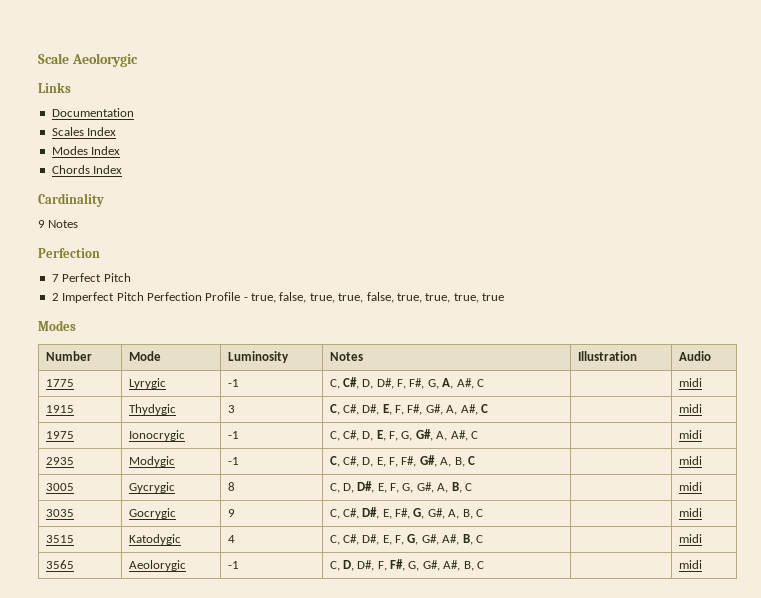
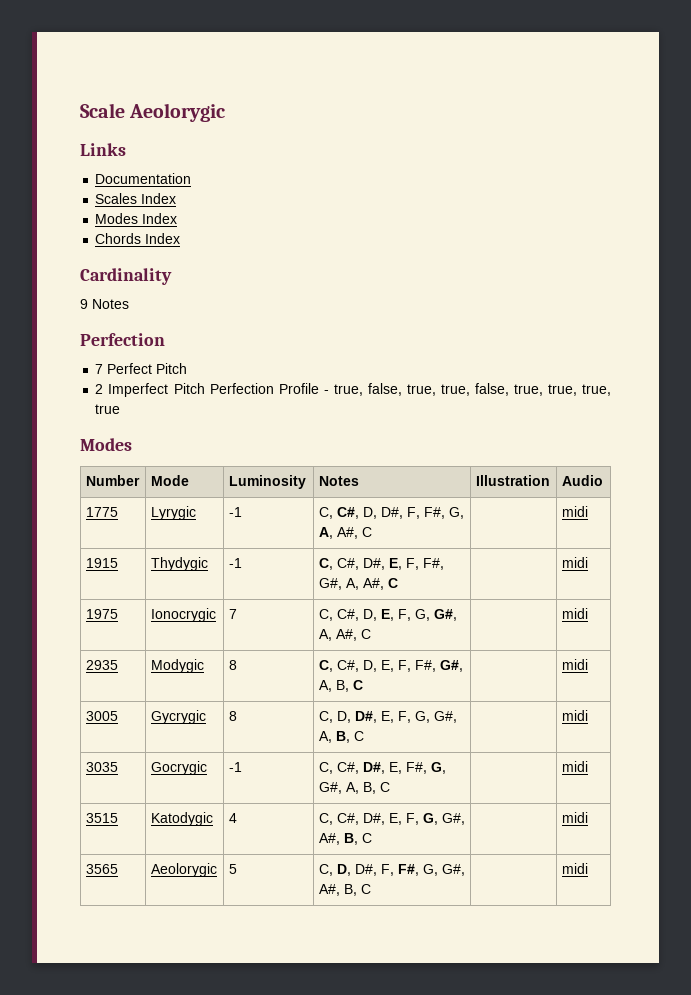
- 1915 | Thydygic | 3 | C, C#, D#, E, F, F#, G#, A, A#, C | | midi
+ 1915 | Thydygic | -1 | C, C#, D#, E, F, F#, G#, A, A#, C | | midi
- 1975 | Ionocrygic | -1 | C, C#, D, E, F, G, G#, A, A#, C | | midi
+ 1975 | Ionocrygic | 7 | C, C#, D, E, F, G, G#, A, A#, C | | midi
- 2935 | Modygic | -1 | C, C#, D, E, F, F#, G#, A, B, C | | midi
+ 2935 | Modygic | 8 | C, C#, D, E, F, F#, G#, A, B, C | | midi
- 3035 | Gocrygic | 9 | C, C#, D#, E, F#, G, G#, A, B, C | | midi
+ 3035 | Gocrygic | -1 | C, C#, D#, E, F#, G, G#, A, B, C | | midi
- 3565 | Aeolorygic | -1 | C, D, D#, F, F#, G, G#, A#, B, C | | midi
+ 3565 | Aeolorygic | 5 | C, D, D#, F, F#, G, G#, A#, B, C | | midi

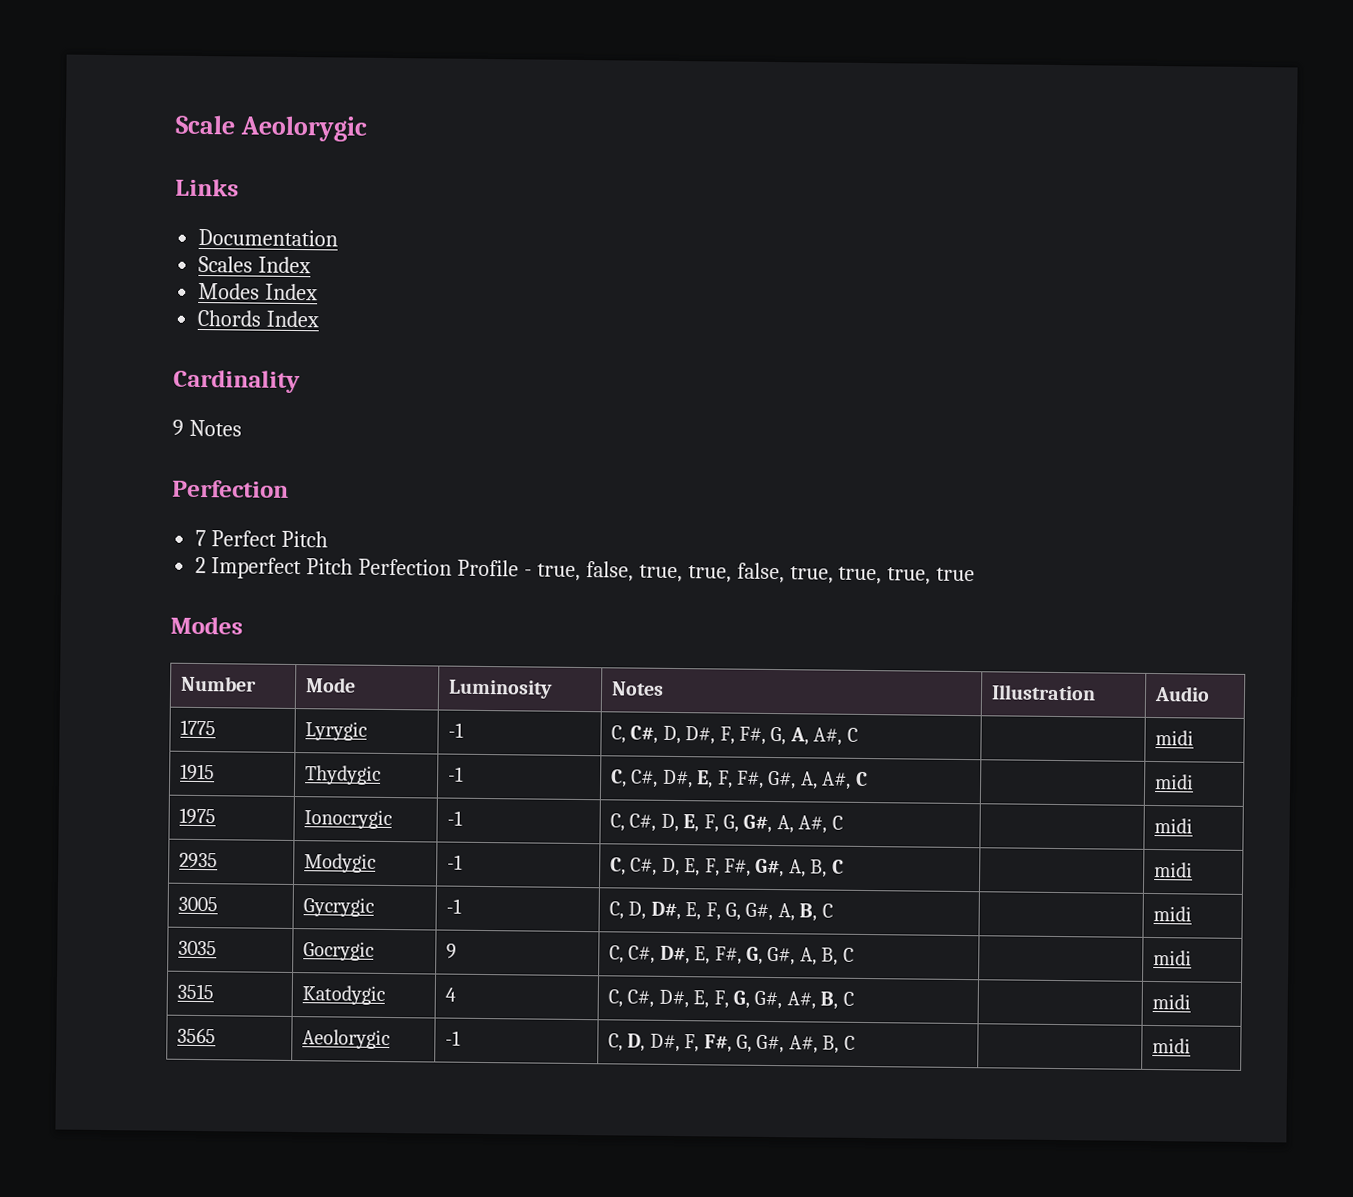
- 1975 | Ionocrygic | 7 | C, C#, D, E, F, G, G#, A, A#, C | | midi
+ 1975 | Ionocrygic | -1 | C, C#, D, E, F, G, G#, A, A#, C | | midi
- 2935 | Modygic | 8 | C, C#, D, E, F, F#, G#, A, B, C | | midi
+ 2935 | Modygic | -1 | C, C#, D, E, F, F#, G#, A, B, C | | midi
- 3005 | Gycrygic | 8 | C, D, D#, E, F, G, G#, A, B, C | | midi
+ 3005 | Gycrygic | -1 | C, D, D#, E, F, G, G#, A, B, C | | midi
- 3035 | Gocrygic | -1 | C, C#, D#, E, F#, G, G#, A, B, C | | midi
+ 3035 | Gocrygic | 9 | C, C#, D#, E, F#, G, G#, A, B, C | | midi
- 3565 | Aeolorygic | 5 | C, D, D#, F, F#, G, G#, A#, B, C | | midi
+ 3565 | Aeolorygic | -1 | C, D, D#, F, F#, G, G#, A#, B, C | | midi

